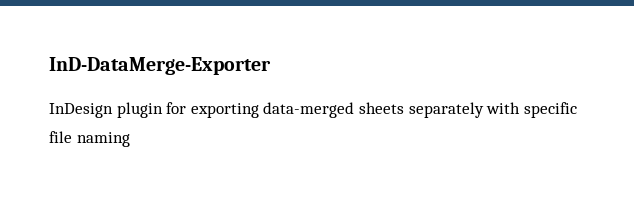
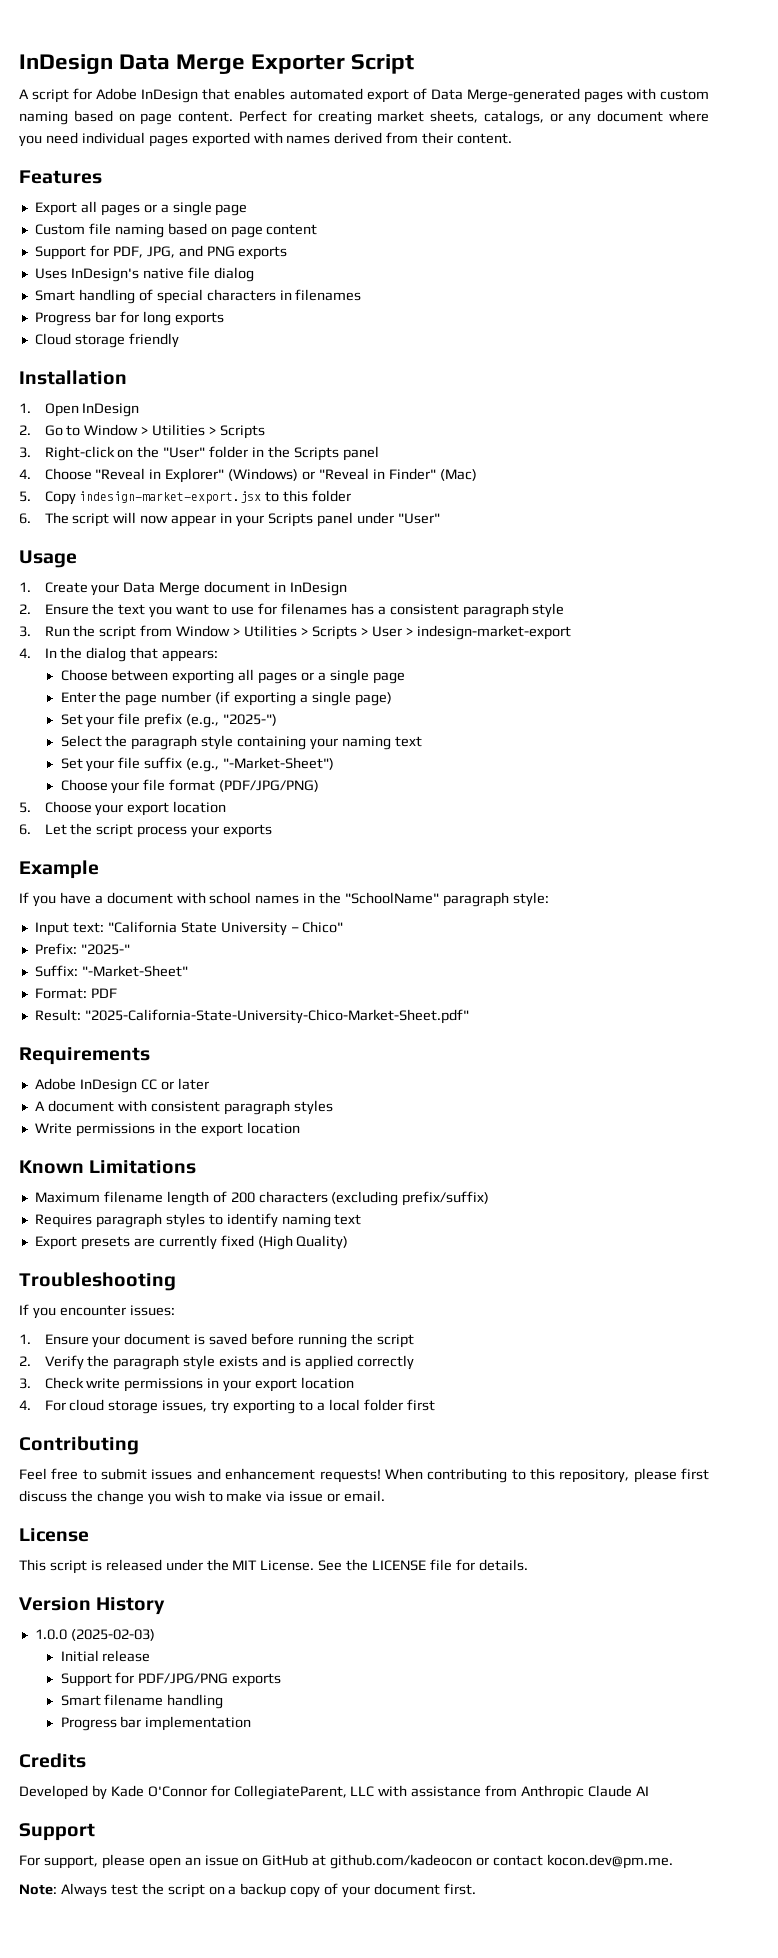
- InD-DataMerge-Exporter
- InDesign plugin for exporting data-merged sheets separately with specific file naming
+ InDesign Data Merge Exporter Script
+ A script for Adobe InDesign that enables automated export of Data Merge-generated pages with custom naming based on page content. Perfect for creating market sheets, catalogs, or any document where you need individual pages exported with names derived from their content.
+ Features
+ Export all pages or a single page
+ Custom file naming based on page content
+ Support for PDF, JPG, and PNG exports
+ Uses InDesign's native file dialog
+ Smart handling of special characters in filenames
+ Progress bar for long exports
+ Cloud storage friendly
+ Installation
+ 1. Open InDesign
+ 2. Go to Window > Utilities > Scripts
+ 3. Right-click on the "User" folder in the Scripts panel
+ 4. Choose "Reveal in Explorer" (Windows) or "Reveal in Finder" (Mac)
+ 5. Copy indesign-market-export.jsx to this folder
+ 6. The script will now appear in your Scripts panel under "User"
+ Usage
+ 1. Create your Data Merge document in InDesign
+ 2. Ensure the text you want to use for filenames has a consistent paragraph style
+ 3. Run the script from Window > Utilities > Scripts > User > indesign-market-export
+ 4. In the dialog that appears:
+ Choose between exporting all pages or a single page
+ Enter the page number (if exporting a single page)
+ Set your file prefix (e.g., "2025-")
+ Select the paragraph style containing your naming text
+ Set your file suffix (e.g., "-Market-Sheet")
+ Choose your file format (PDF/JPG/PNG)
+ 5. Choose your export location
+ 6. Let the script process your exports
+ Example
+ If you have a document with school names in the "SchoolName" paragraph style:
+ Input text: "California State University – Chico"
+ Prefix: "2025-"
+ Suffix: "-Market-Sheet"
+ Format: PDF
+ Result: "2025-California-State-University-Chico-Market-Sheet.pdf"
+ Requirements
+ Adobe InDesign CC or later
+ A document with consistent paragraph styles
+ Write permissions in the export location
+ Known Limitations
+ Maximum filename length of 200 characters (excluding prefix/suffix)
+ Requires paragraph styles to identify naming text
+ Export presets are currently fixed (High Quality)
+ Troubleshooting
+ If you encounter issues:
+ 1. Ensure your document is saved before running the script
+ 2. Verify the paragraph style exists and is applied correctly
+ 3. Check write permissions in your export location
+ 4. For cloud storage issues, try exporting to a local folder first
+ Contributing
+ Feel free to submit issues and enhancement requests! When contributing to this repository, please first discuss the change you wish to make via issue or email.
+ License
+ This script is released under the MIT License. See the LICENSE file for details.
+ Version History
+ 1.0.0 (2025-02-03)
+ Initial release
+ Support for PDF/JPG/PNG exports
+ Smart filename handling
+ Progress bar implementation
+ Credits
+ Developed by Kade O'Connor for CollegiateParent, LLC with assistance from Anthropic Claude AI
+ Support
+ For support, please open an issue on GitHub at github.com/kadeocon or contact kocon.dev@pm.me.
+ Note: Always test the script on a backup copy of your document first.

